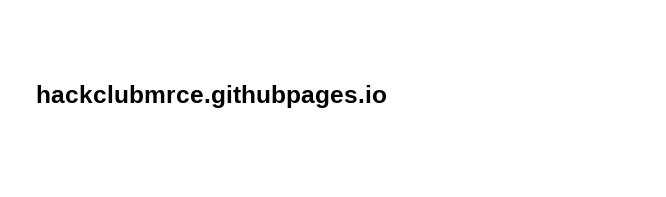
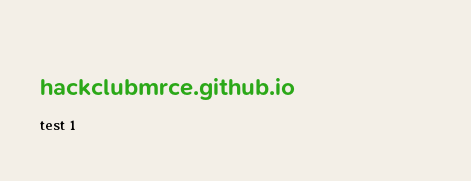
- hackclubmrce.githubpages.io
+ hackclubmrce.github.io
+ test 1

